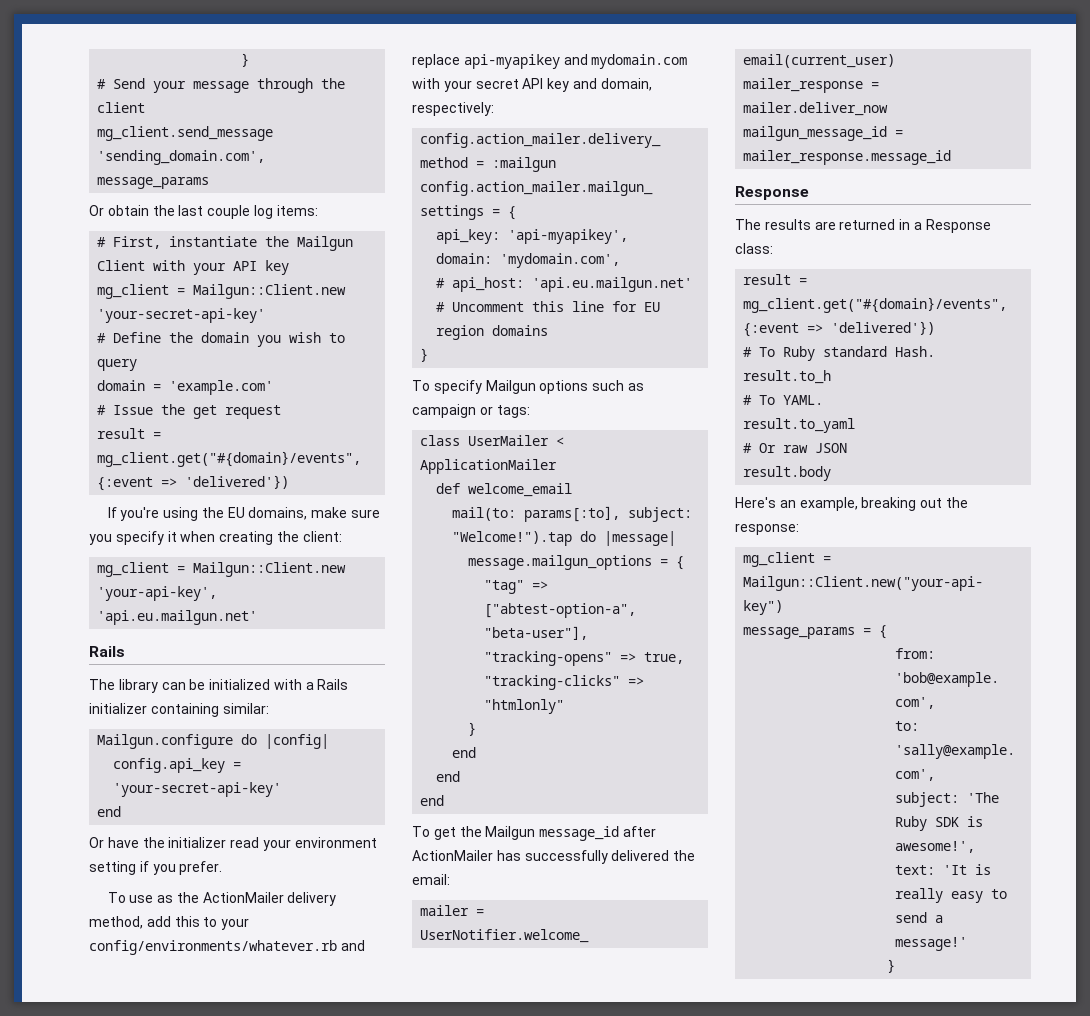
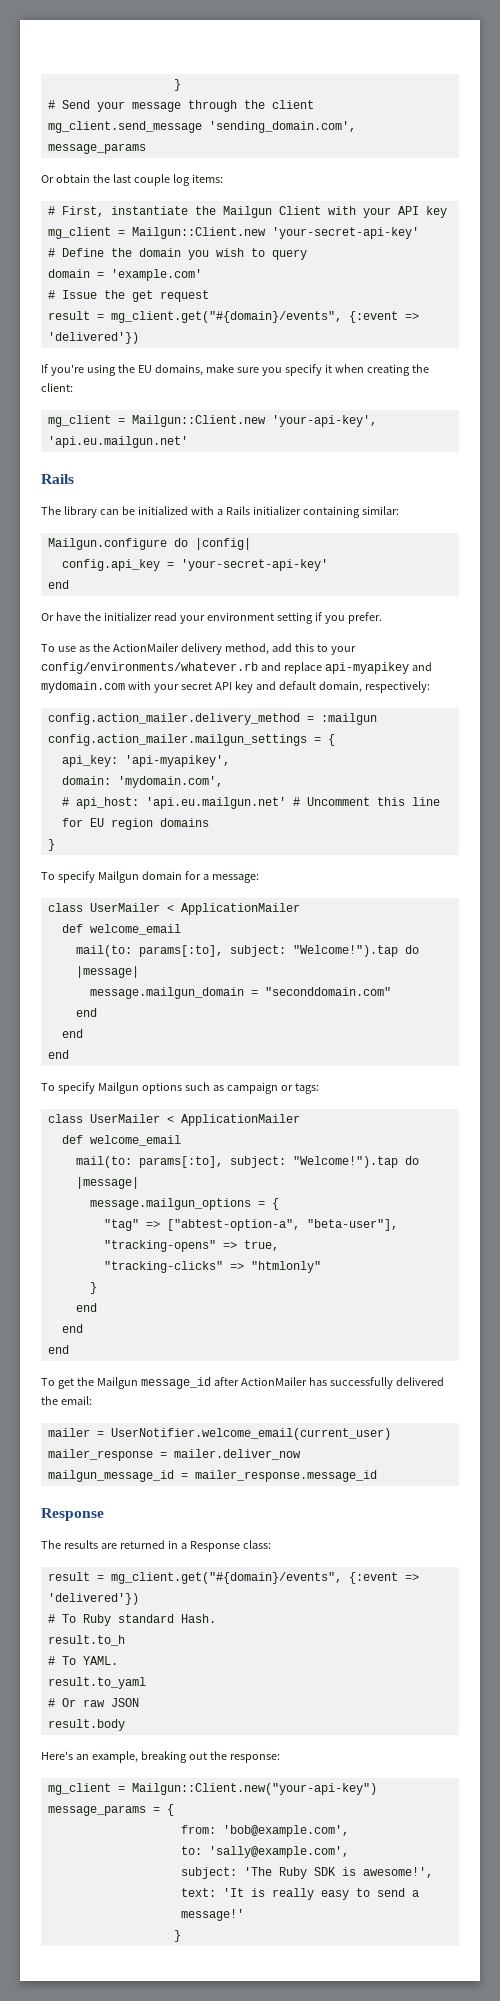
- To use as the ActionMailer delivery method, add this to your config/environments/whatever.rb and replace api-myapikey and mydomain.com with your secret API key and domain, respectively:
+ To use as the ActionMailer delivery method, add this to your config/environments/whatever.rb and replace api-myapikey and mydomain.com with your secret API key and default domain, respectively:
+ To specify Mailgun domain for a message:
+ class UserMailer < ApplicationMailer
+ def welcome_email
+ mail(to: params[:to], subject: "Welcome!").tap do |message|
+ message.mailgun_domain = "seconddomain.com"
+ end
+ end
+ end

